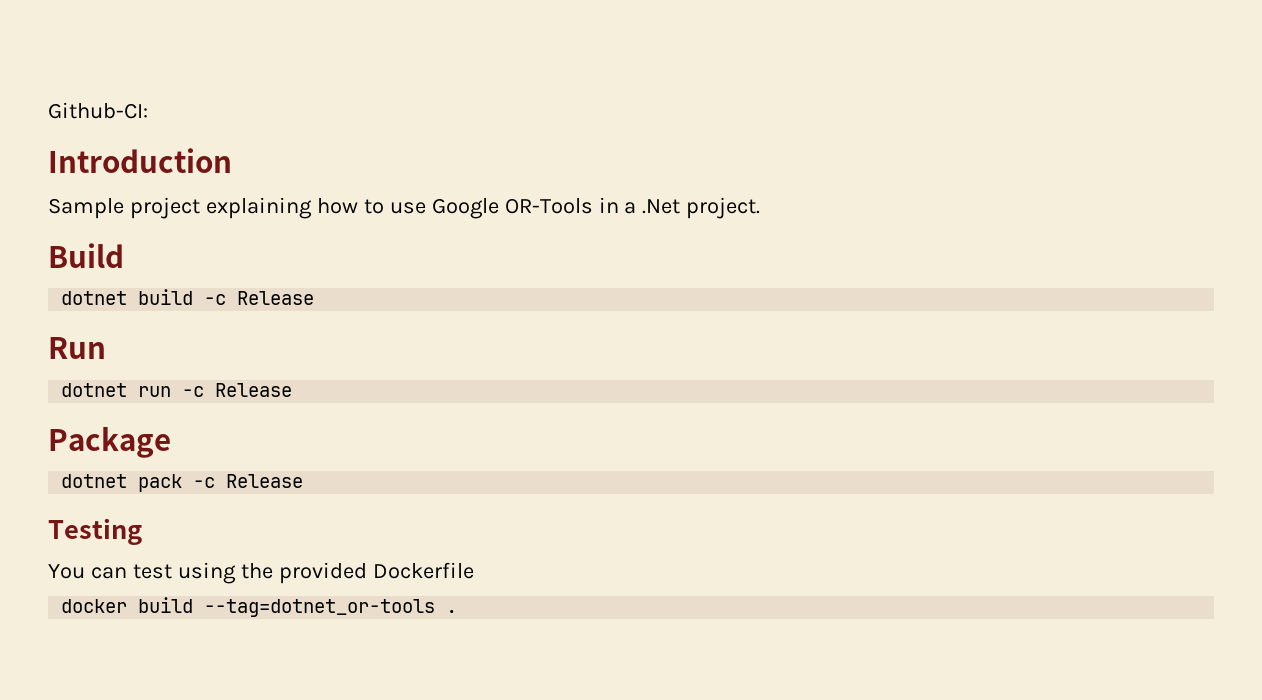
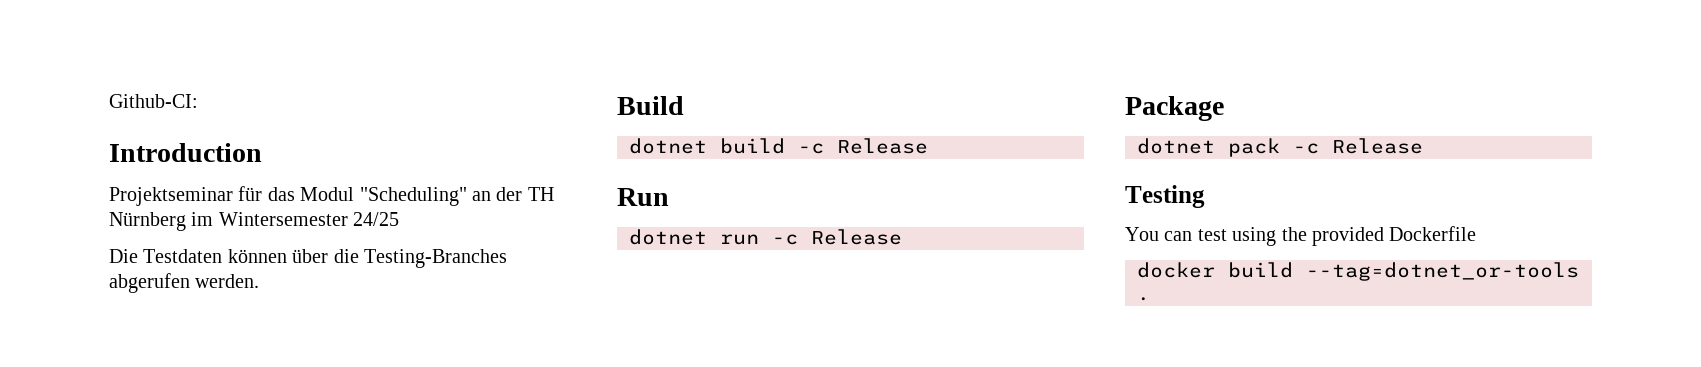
- Sample project explaining how to use Google OR-Tools in a .Net project.
+ Projektseminar für das Modul "Scheduling" an der TH Nürnberg im Wintersemester 24/25
+ Die Testdaten können über die Testing-Branches abgerufen werden.

